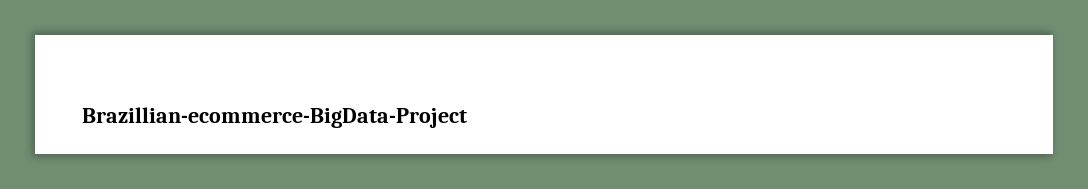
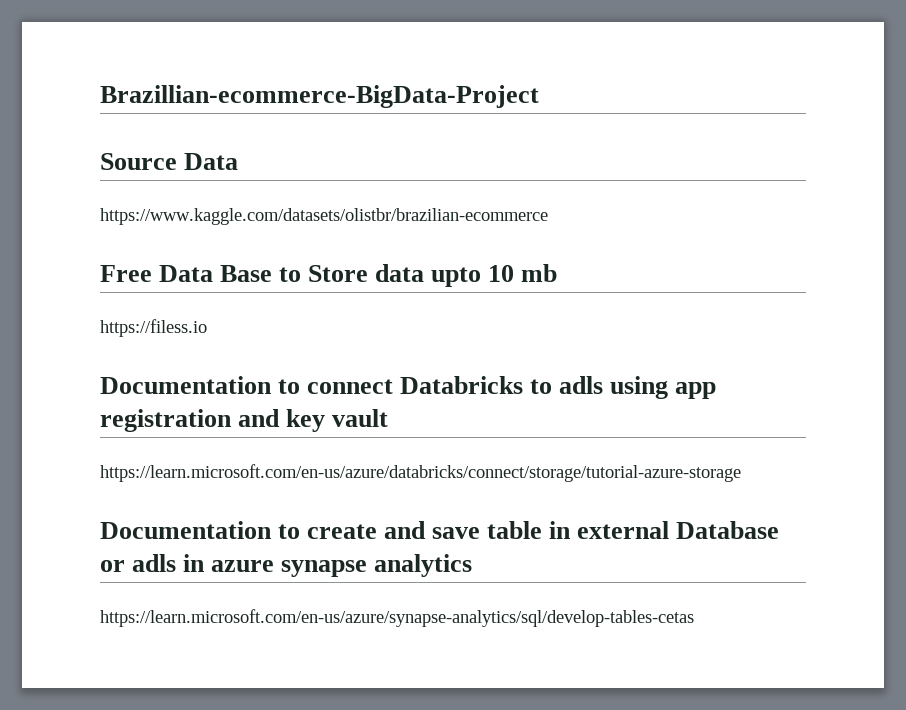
+ Source Data
+ https://www.kaggle.com/datasets/olistbr/brazilian-ecommerce
+ Free Data Base to Store data upto 10 mb
+ https://filess.io
+ Documentation to connect Databricks to adls using app registration and key vault
+ https://learn.microsoft.com/en-us/azure/databricks/connect/storage/tutorial-azure-storage
+ Documentation to create and save table in external Database or adls in azure synapse analytics
+ https://learn.microsoft.com/en-us/azure/synapse-analytics/sql/develop-tables-cetas

